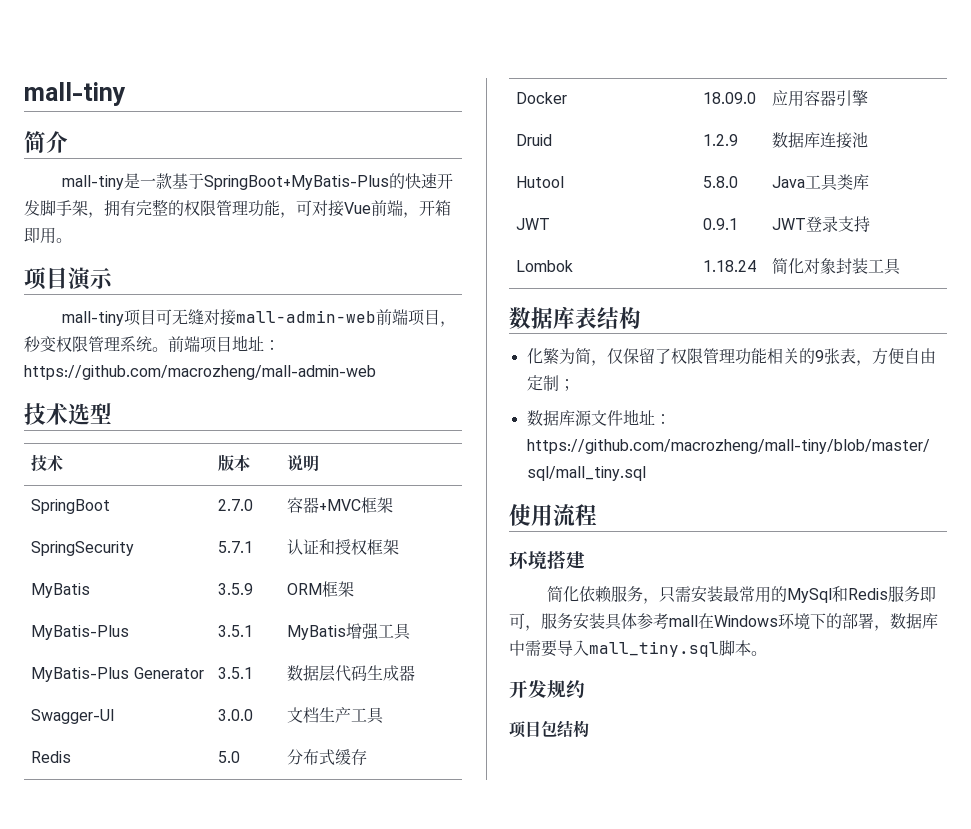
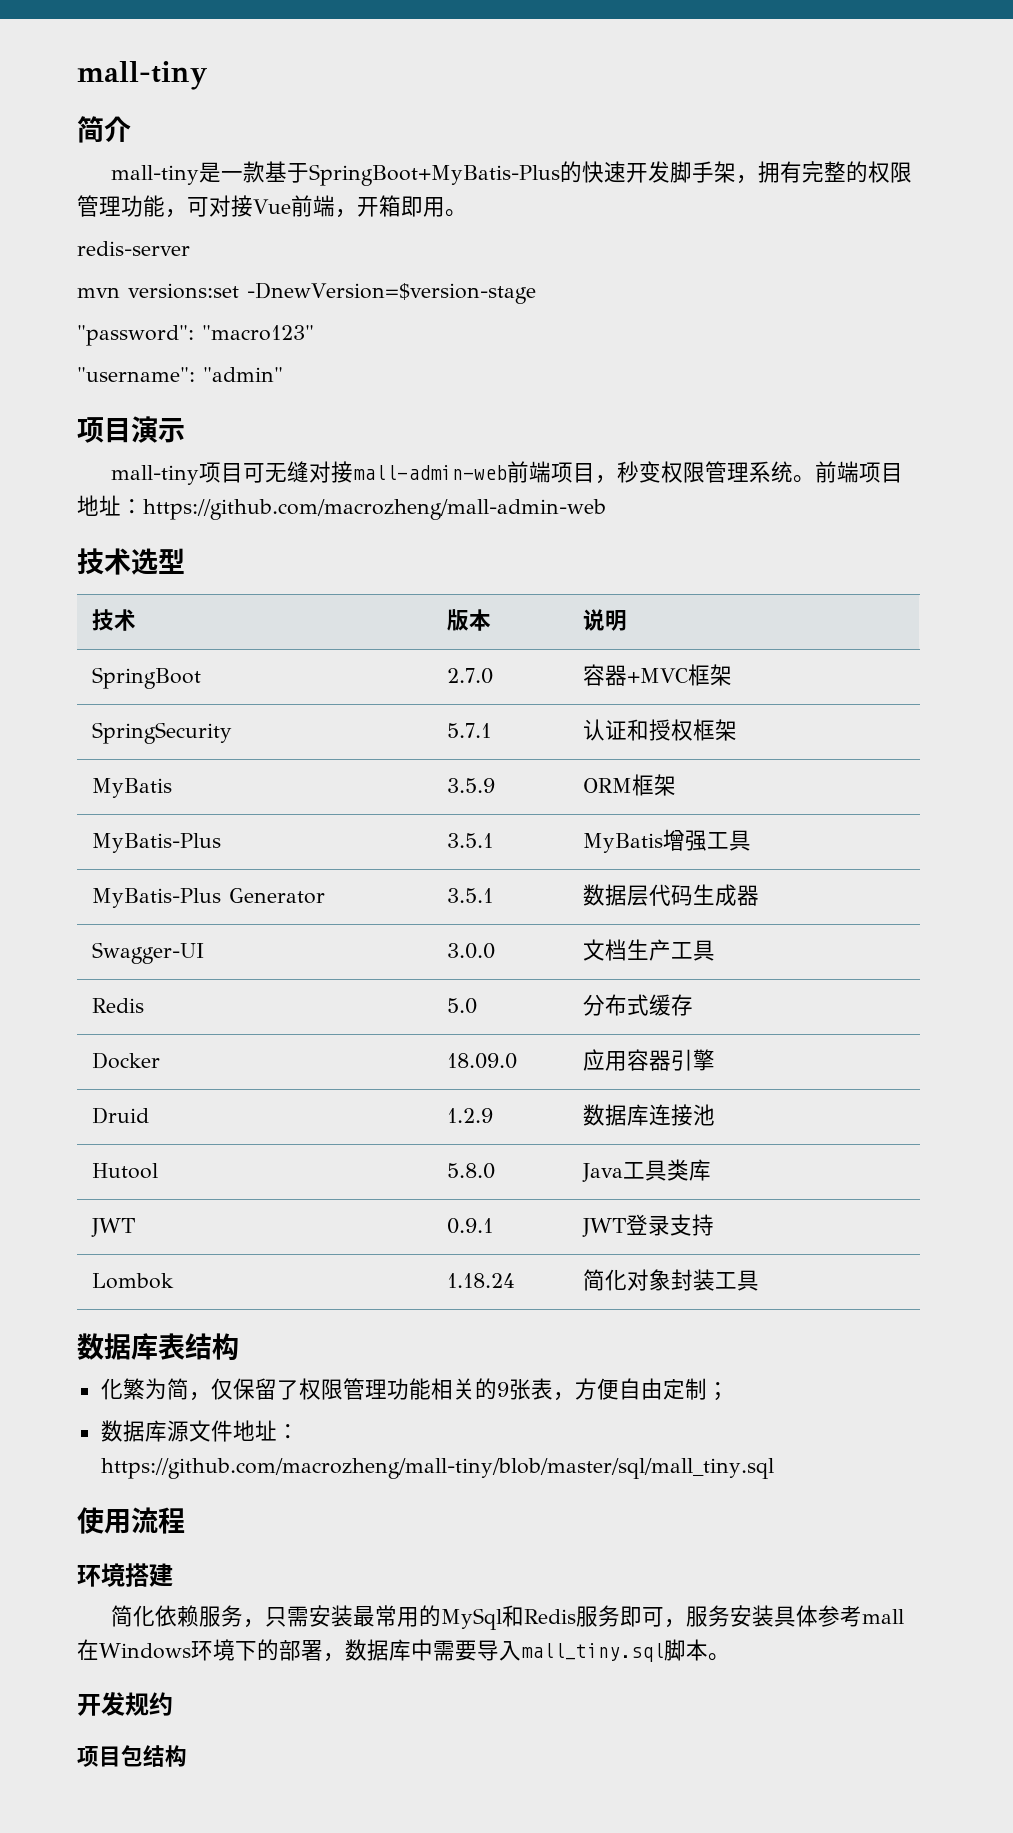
+ redis-server
+ mvn versions:set -DnewVersion=$version-stage
+ "password": "macro123"
+ "username": "admin"

